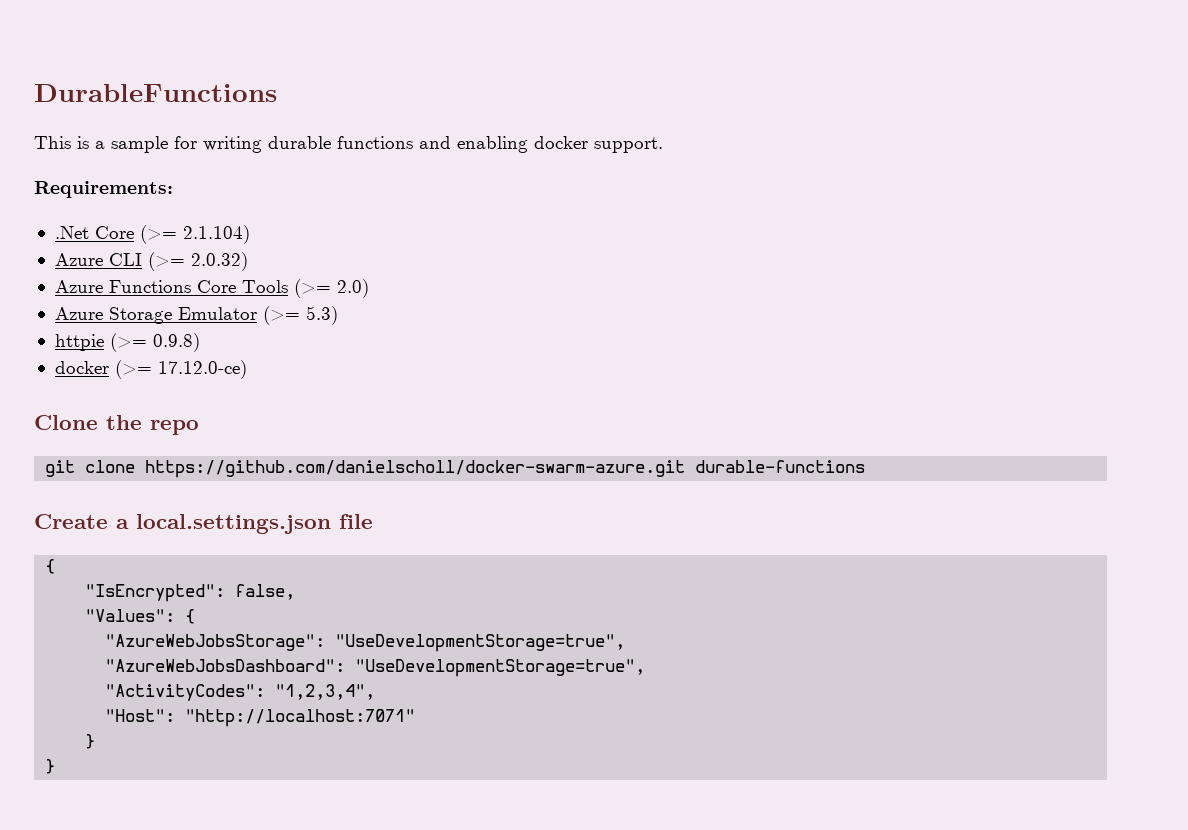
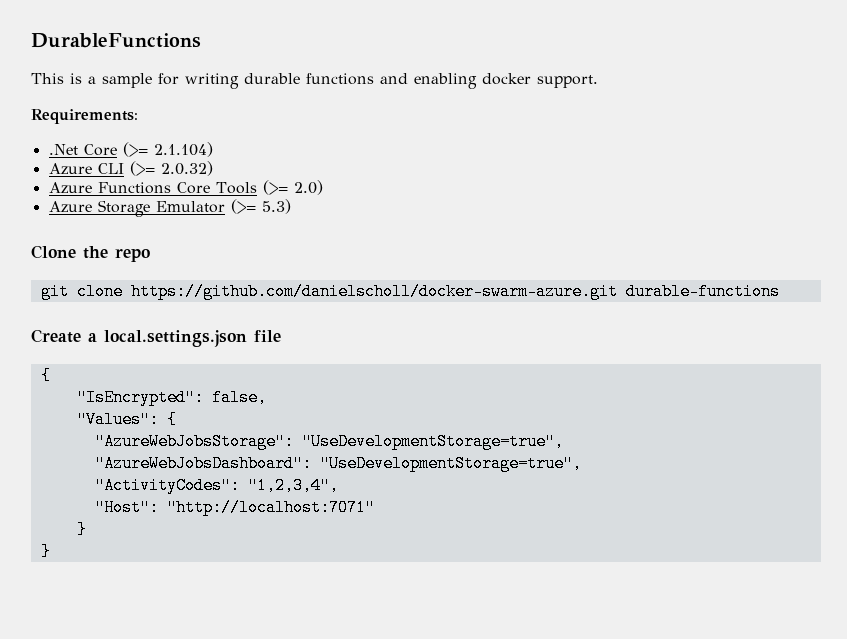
- httpie (>= 0.9.8)
- docker (>= 17.12.0-ce)

